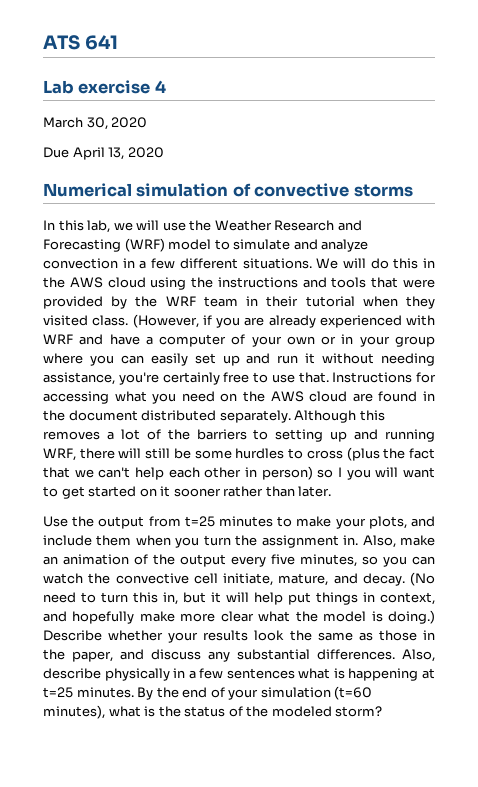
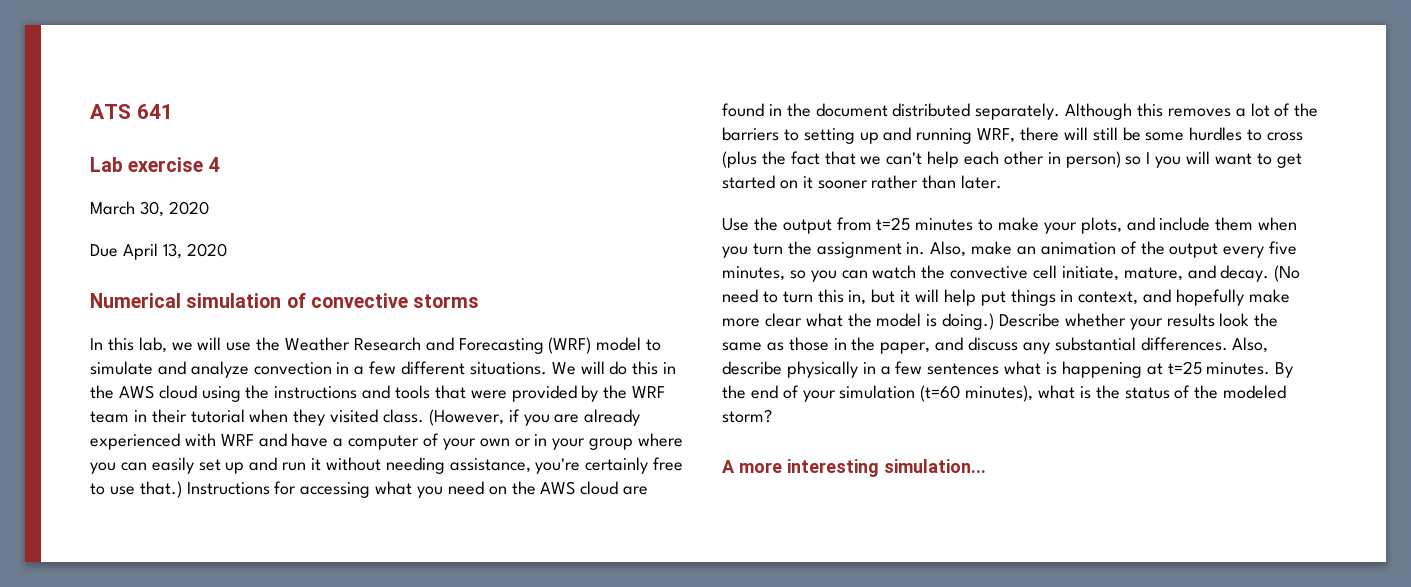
- (However, if you are already experienced with WRF and have a computer of your own or in your group where you can easily set up and run it without needing assistance, you're certainly free to use that.
+ (However, if you are already experienced with WRF and have a computer of your own or in your group where you can easily set up and run it without needing assistance, you're certainly free to use that.)
+ A more interesting simulation...

